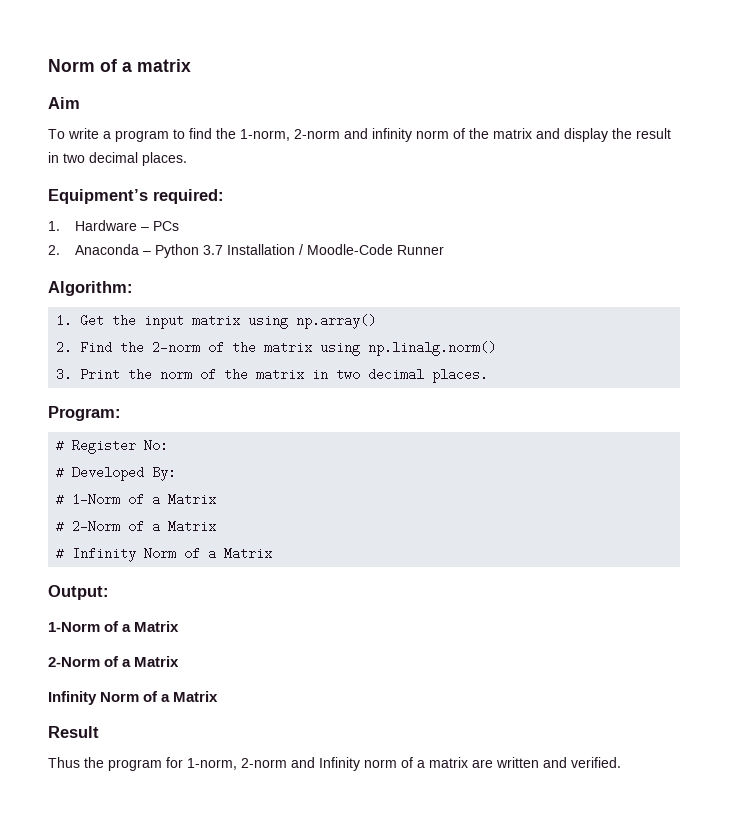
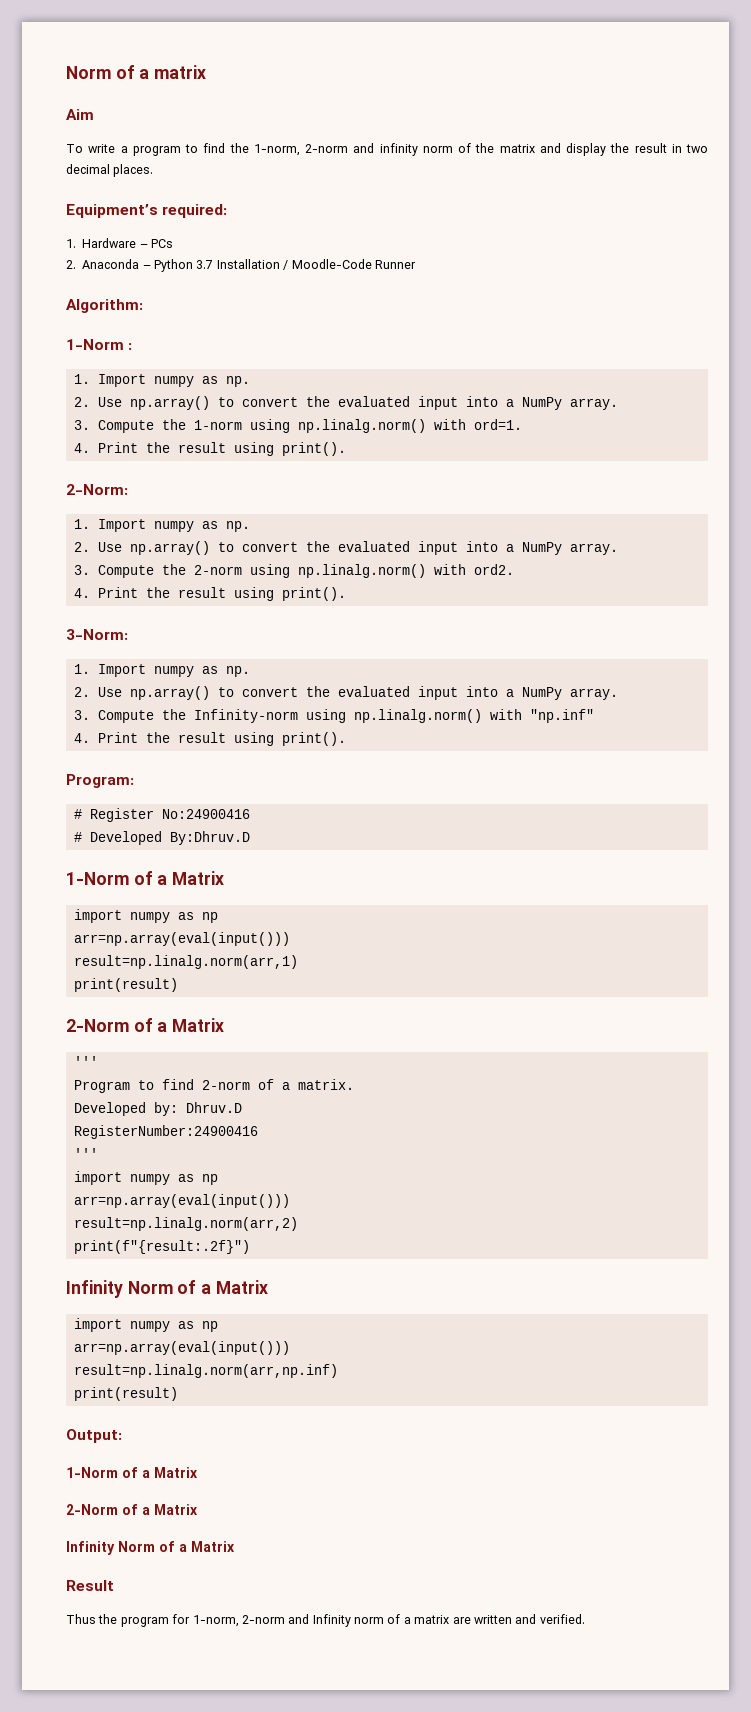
- 1. Get the input matrix using np.array()
- 2. Find the 2-norm of the matrix using np.linalg.norm()
- 3. Print the norm of the matrix in two decimal places.
+ 1-Norm :
+ 1. Import numpy as np.
+ 2. Use np.array() to convert the evaluated input into a NumPy array.
+ 3. Compute the 1-norm using np.linalg.norm() with ord=1.
+ 4. Print the result using print().
+ 2-Norm:
+ 1. Import numpy as np.
+ 2. Use np.array() to convert the evaluated input into a NumPy array.
+ 3. Compute the 2-norm using np.linalg.norm() with ord2.
+ 4. Print the result using print().
+ 3-Norm:
+ 1. Import numpy as np.
+ 2. Use np.array() to convert the evaluated input into a NumPy array.
+ 3. Compute the Infinity-norm using np.linalg.norm() with "np.inf"
+ 4. Print the result using print().
- # Register No:
+ # Register No:24900416
- # Developed By:
- # 1-Norm of a Matrix
- # 2-Norm of a Matrix
- # Infinity Norm of a Matrix
+ # Developed By:Dhruv.D
+ 1-Norm of a Matrix
+ import numpy as np
+ arr=np.array(eval(input()))
+ result=np.linalg.norm(arr,1)
+ print(result)
+ 2-Norm of a Matrix
+ '''
+ Program to find 2-norm of a matrix.
+ Developed by: Dhruv.D
+ RegisterNumber:24900416
+ '''
+ import numpy as np
+ arr=np.array(eval(input()))
+ result=np.linalg.norm(arr,2)
+ print(f"{result:.2f}")
+ Infinity Norm of a Matrix
+ import numpy as np
+ arr=np.array(eval(input()))
+ result=np.linalg.norm(arr,np.inf)
+ print(result)

